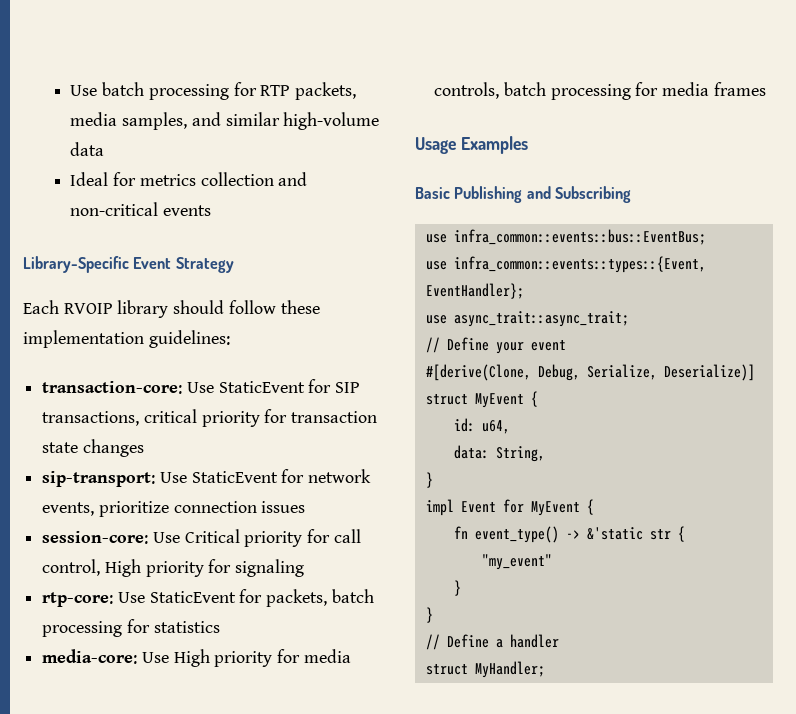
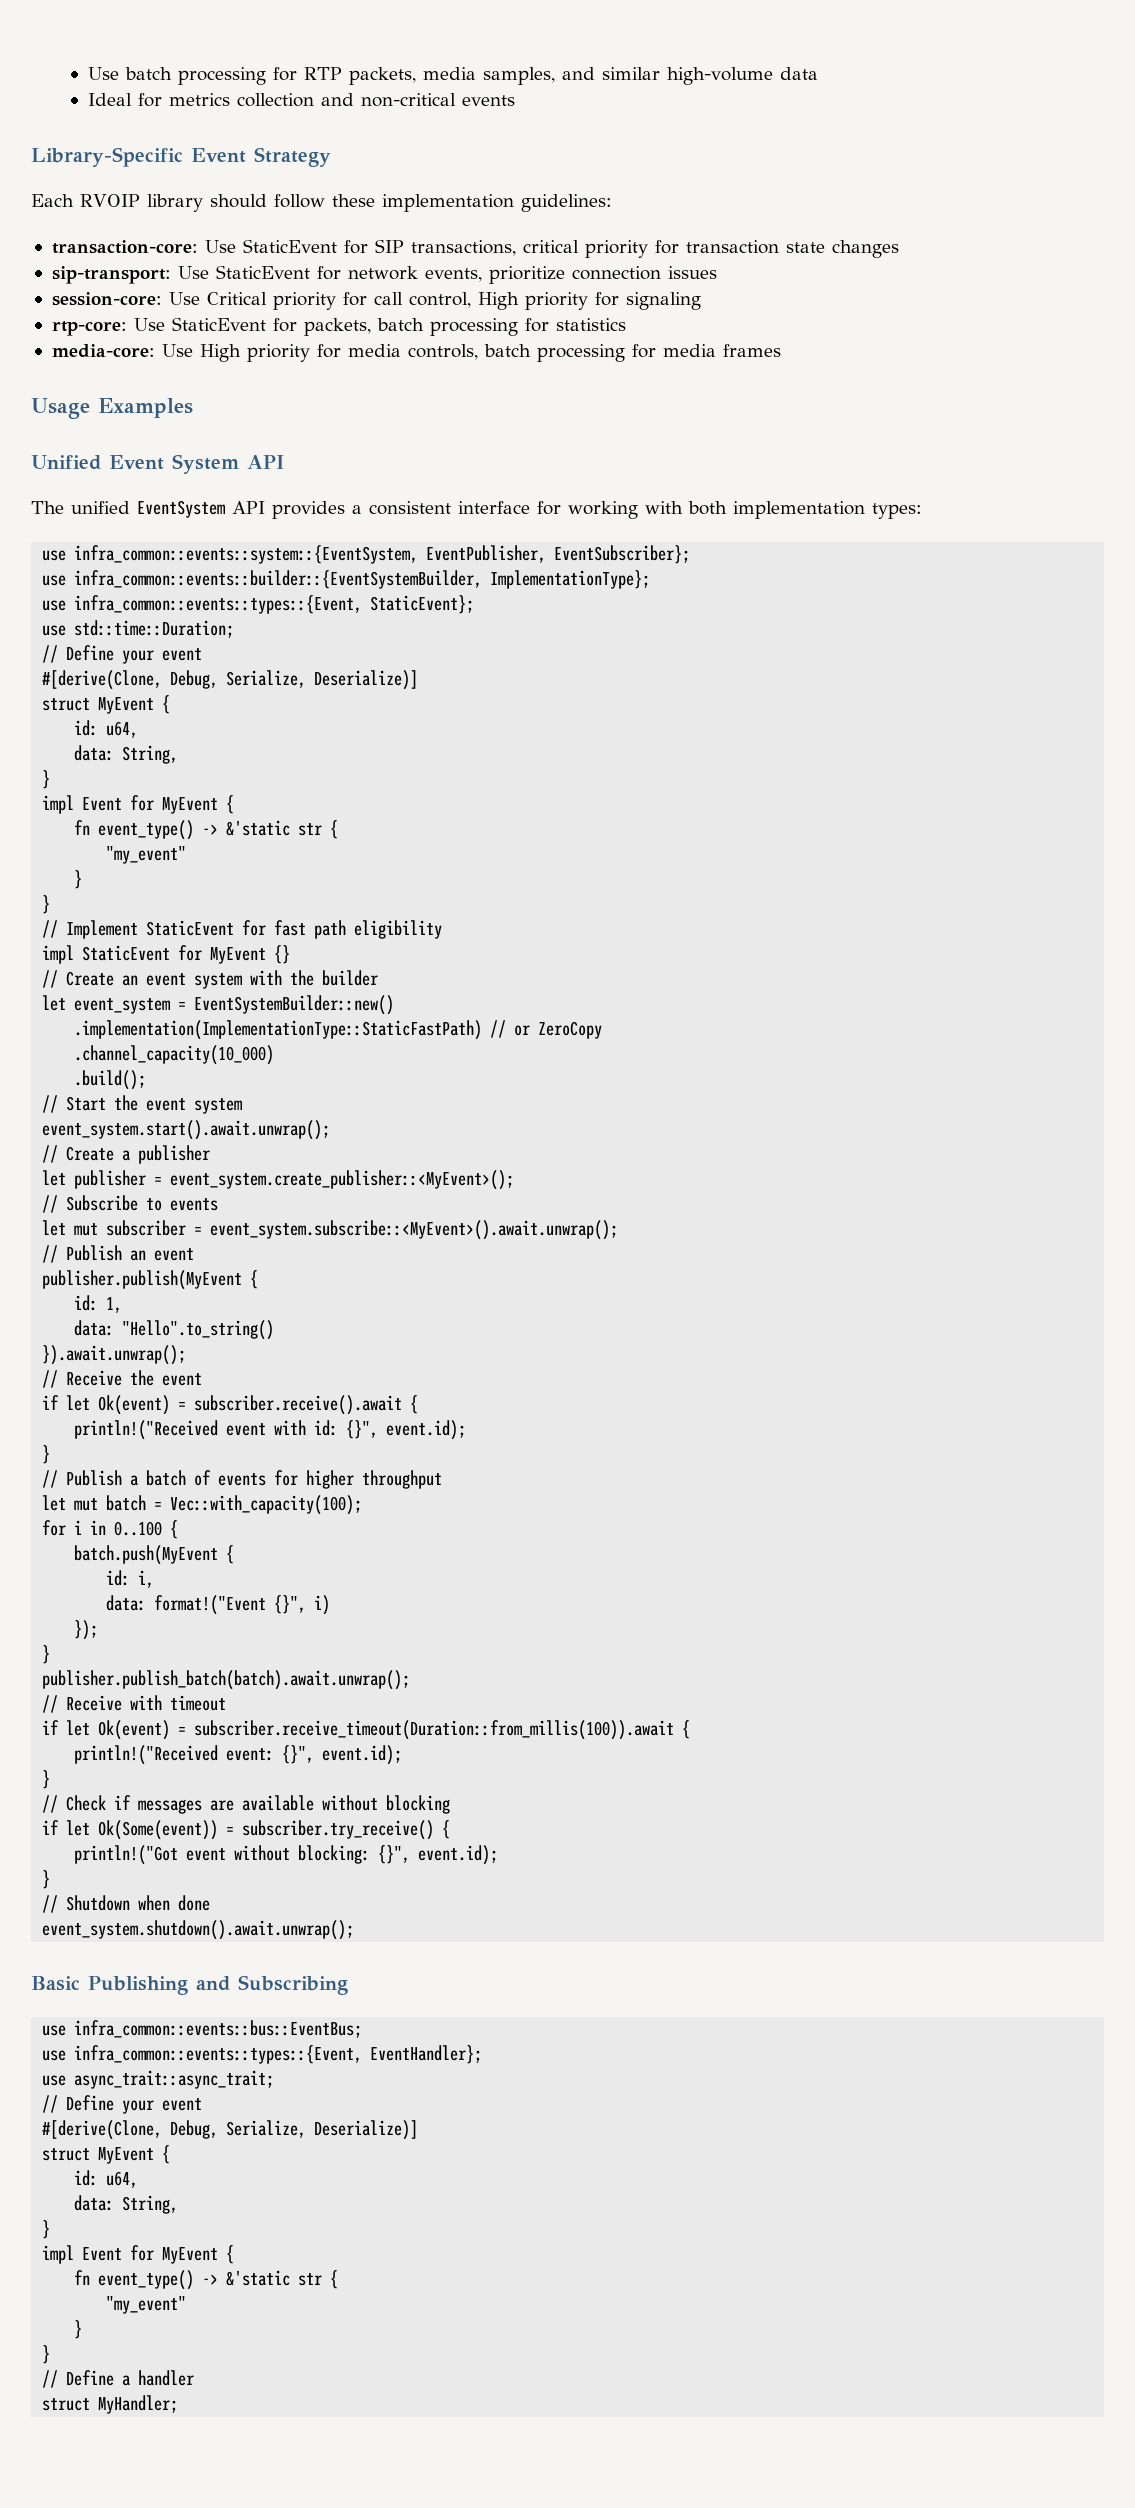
+ Unified Event System API
+ The unified EventSystem API provides a consistent interface for working with both implementation types:
+ use infra_common::events::system::{EventSystem, EventPublisher, EventSubscriber};
+ use infra_common::events::builder::{EventSystemBuilder, ImplementationType};
+ use infra_common::events::types::{Event, StaticEvent};
+ use std::time::Duration;
+ // Define your event
+ #[derive(Clone, Debug, Serialize, Deserialize)]
+ struct MyEvent {
+ id: u64,
+ data: String,
+ }
+ impl Event for MyEvent {
+ fn event_type() -> &'static str {
+ "my_event"
+ }
+ }
+ // Implement StaticEvent for fast path eligibility
+ impl StaticEvent for MyEvent {}
+ // Create an event system with the builder
+ let event_system = EventSystemBuilder::new()
+ .implementation(ImplementationType::StaticFastPath) // or ZeroCopy
+ .channel_capacity(10_000)
+ .build();
+ // Start the event system
+ event_system.start().await.unwrap();
+ // Create a publisher
+ let publisher = event_system.create_publisher::<MyEvent>();
+ // Subscribe to events
+ let mut subscriber = event_system.subscribe::<MyEvent>().await.unwrap();
+ // Publish an event
+ publisher.publish(MyEvent {
+ id: 1,
+ data: "Hello".to_string()
+ }).await.unwrap();
+ // Receive the event
+ if let Ok(event) = subscriber.receive().await {
+ println!("Received event with id: {}", event.id);
+ }
+ // Publish a batch of events for higher throughput
+ let mut batch = Vec::with_capacity(100);
+ for i in 0..100 {
+ batch.push(MyEvent {
+ id: i,
+ data: format!("Event {}", i)
+ });
+ }
+ publisher.publish_batch(batch).await.unwrap();
+ // Receive with timeout
+ if let Ok(event) = subscriber.receive_timeout(Duration::from_millis(100)).await {
+ println!("Received event: {}", event.id);
+ }
+ // Check if messages are available without blocking
+ if let Ok(Some(event)) = subscriber.try_receive() {
+ println!("Got event without blocking: {}", event.id);
+ }
+ // Shutdown when done
+ event_system.shutdown().await.unwrap();

